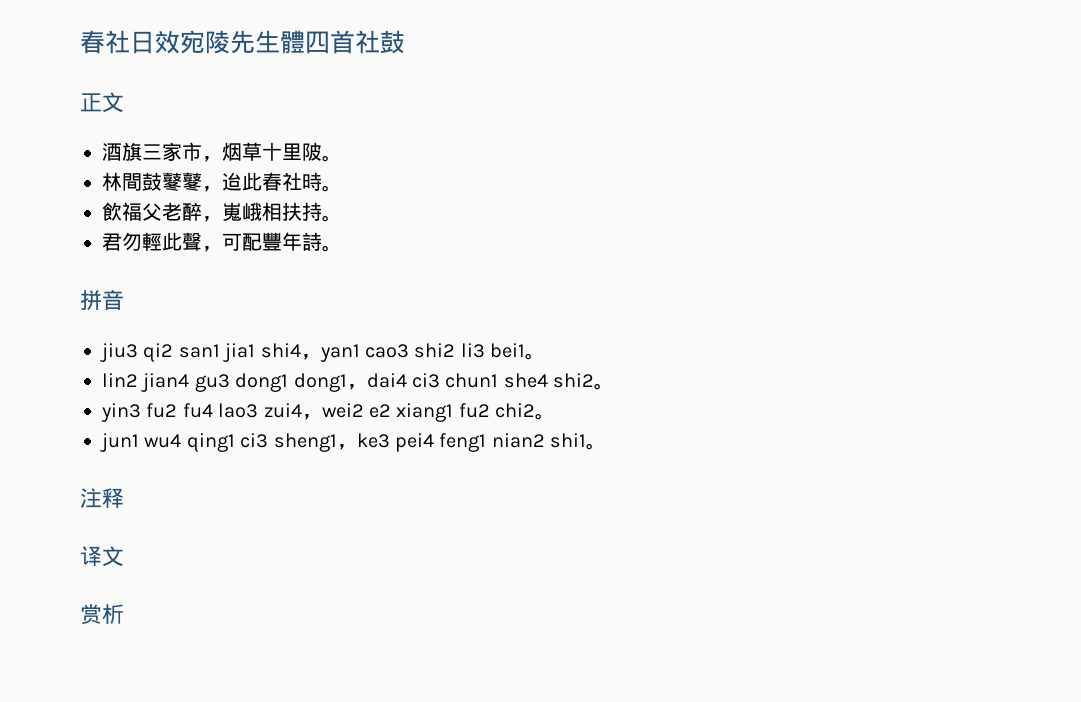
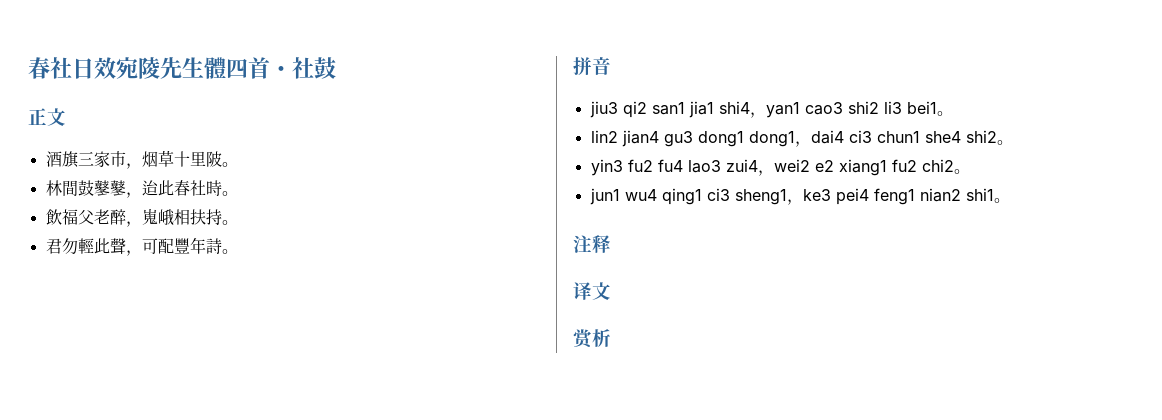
- 春社日效宛陵先生體四首社鼓
+ 春社日效宛陵先生體四首・社鼓

